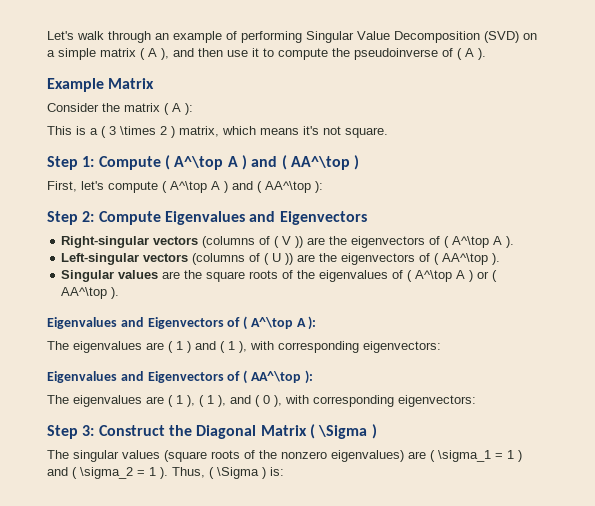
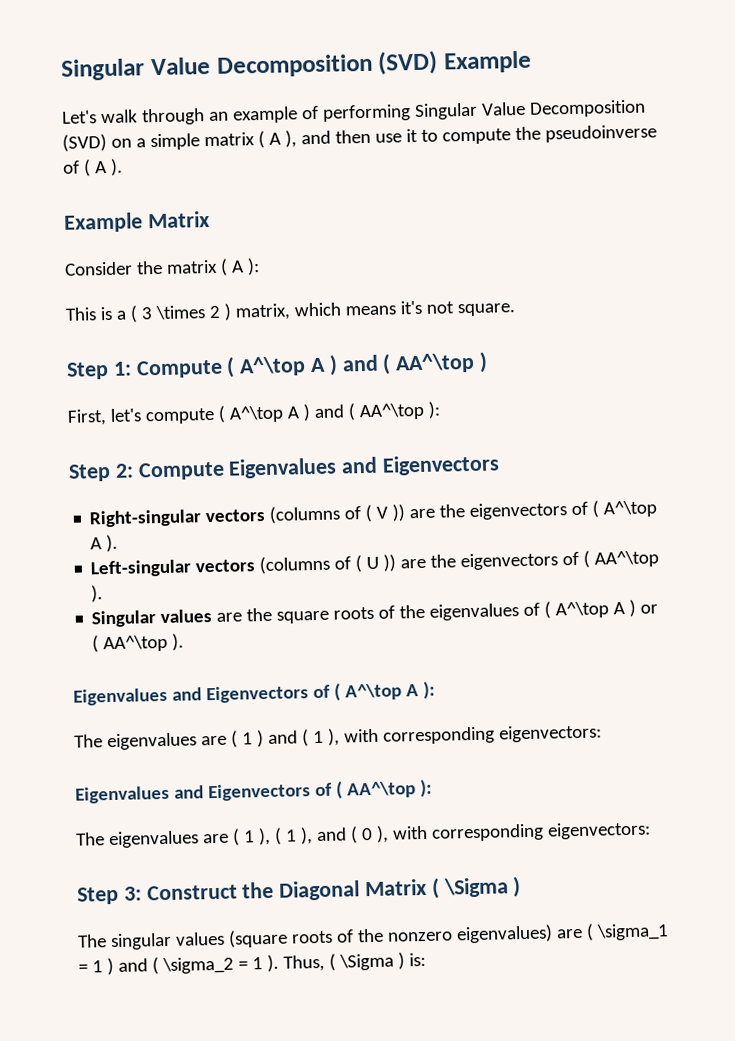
+ Singular Value Decomposition (SVD) Example

